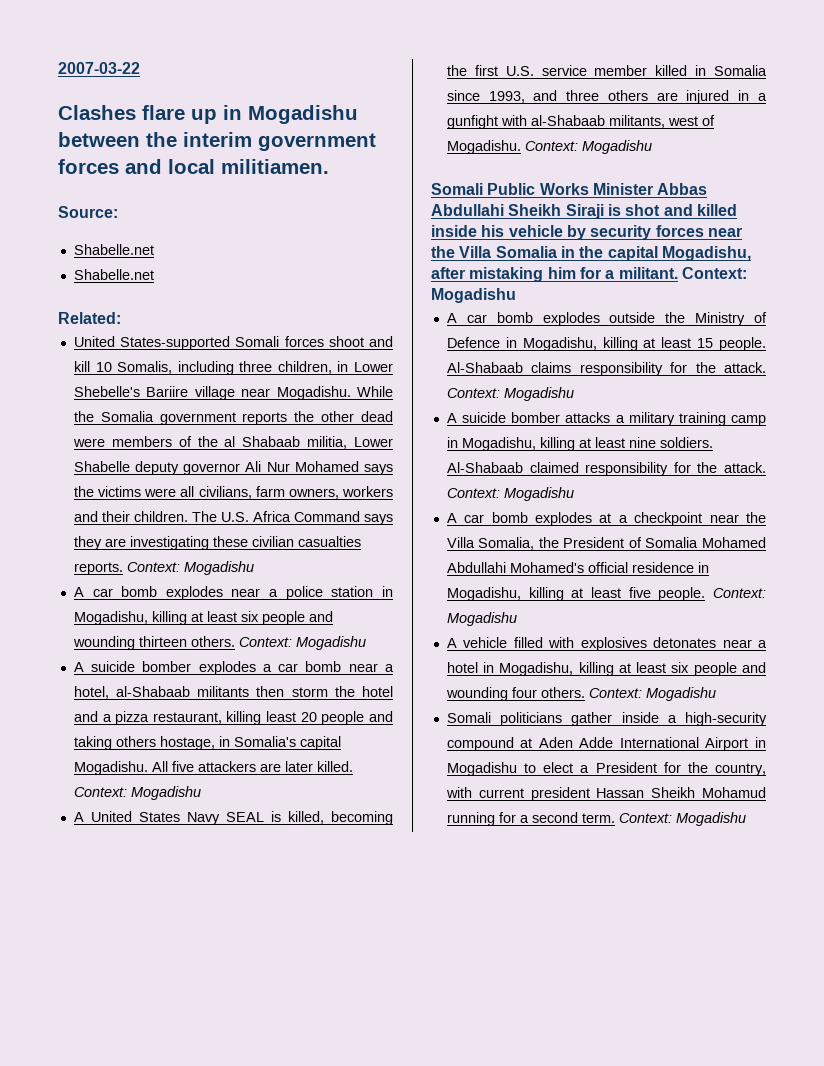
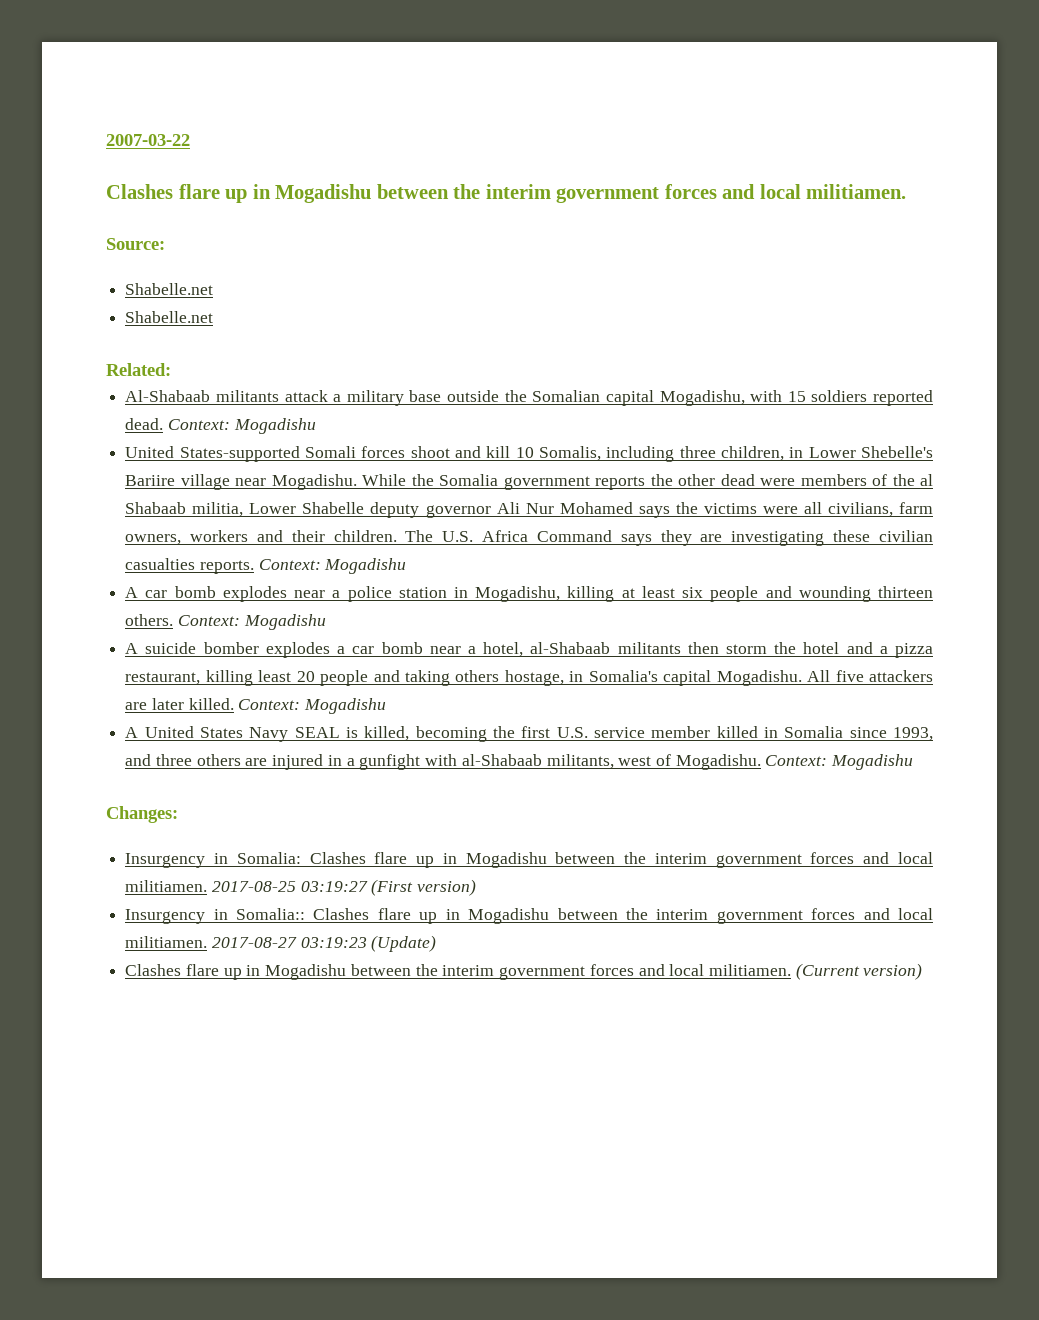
+ Al-Shabaab militants attack a military base outside the Somalian capital Mogadishu, with 15 soldiers reported dead. Context: Mogadishu
- Somali Public Works Minister Abbas Abdullahi Sheikh Siraji is shot and killed inside his vehicle by security forces near the Villa Somalia in the capital Mogadishu, after mistaking him for a militant. Context: Mogadishu
- A car bomb explodes outside the Ministry of Defence in Mogadishu, killing at least 15 people. Al-Shabaab claims responsibility for the attack. Context: Mogadishu
- A suicide bomber attacks a military training camp in Mogadishu, killing at least nine soldiers. Al-Shabaab claimed responsibility for the attack. Context: Mogadishu
- A car bomb explodes at a checkpoint near the Villa Somalia, the President of Somalia Mohamed Abdullahi Mohamed's official residence in Mogadishu, killing at least five people. Context: Mogadishu
- A vehicle filled with explosives detonates near a hotel in Mogadishu, killing at least six people and wounding four others. Context: Mogadishu
- Somali politicians gather inside a high-security compound at Aden Adde International Airport in Mogadishu to elect a President for the country, with current president Hassan Sheikh Mohamud running for a second term. Context: Mogadishu
+ Changes:
+ Insurgency in Somalia: Clashes flare up in Mogadishu between the interim government forces and local militiamen. 2017-08-25 03:19:27 (First version)
+ Insurgency in Somalia:: Clashes flare up in Mogadishu between the interim government forces and local militiamen. 2017-08-27 03:19:23 (Update)
+ Clashes flare up in Mogadishu between the interim government forces and local militiamen. (Current version)

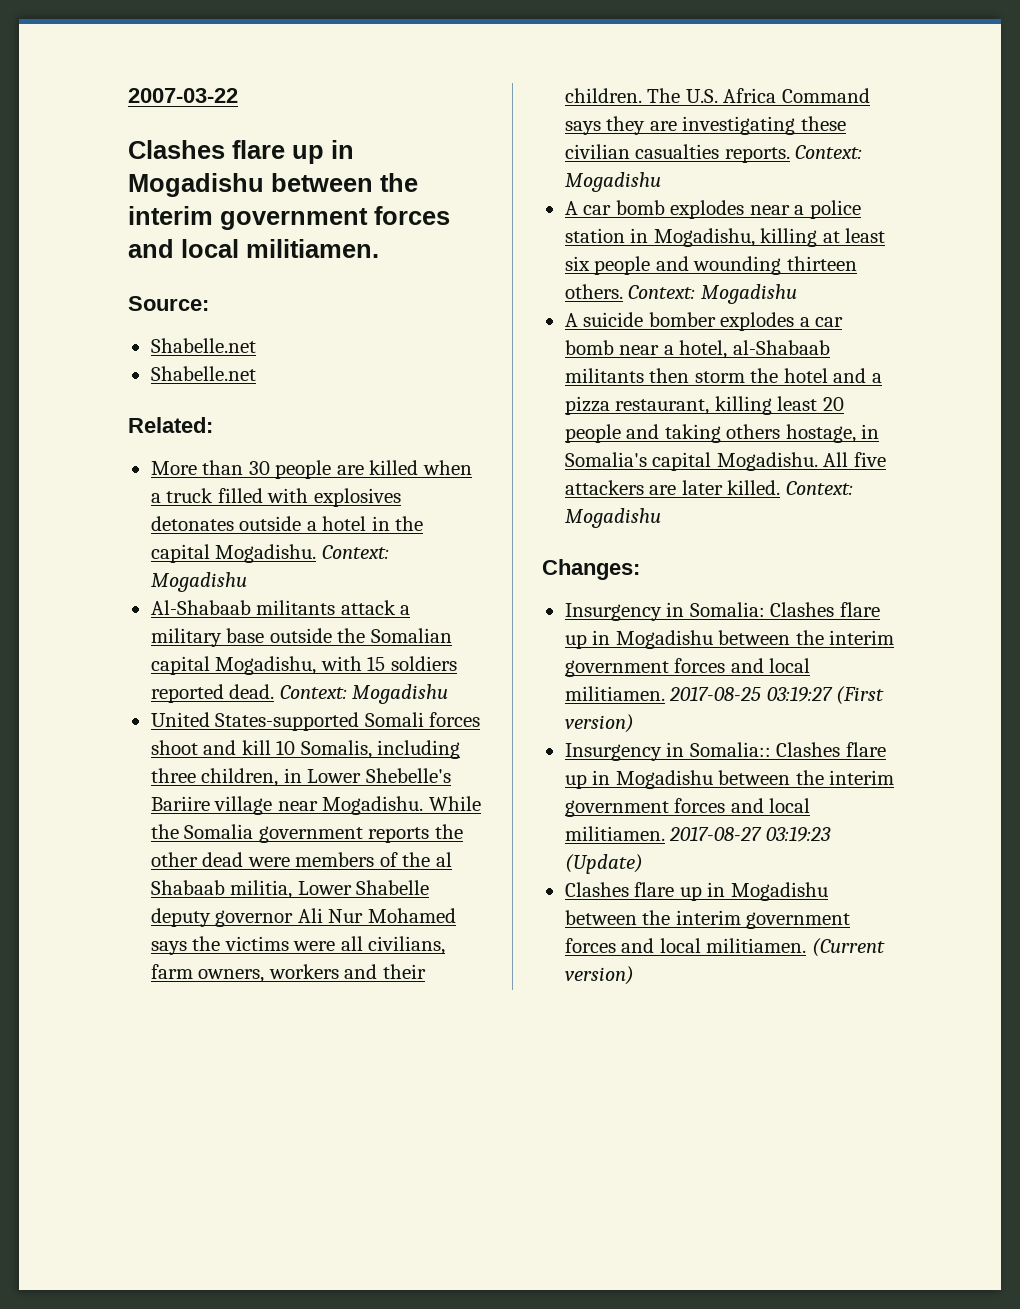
+ More than 30 people are killed when a truck filled with explosives detonates outside a hotel in the capital Mogadishu. Context: Mogadishu
- A United States Navy SEAL is killed, becoming the first U.S. service member killed in Somalia since 1993, and three others are injured in a gunfight with al-Shabaab militants, west of Mogadishu. Context: Mogadishu

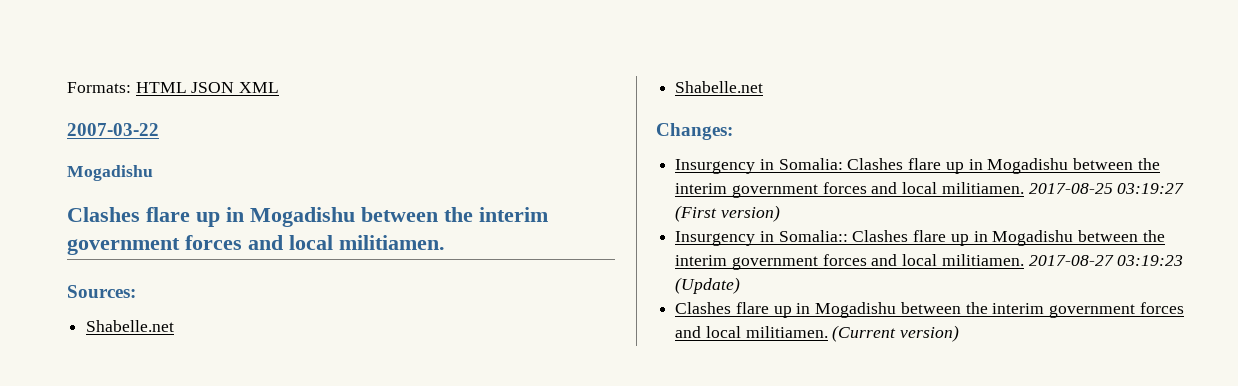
+ Formats: HTML JSON XML
  2007-03-22
+ Mogadishu
- Source:
+ Sources:
- Related:
- More than 30 people are killed when a truck filled with explosives detonates outside a hotel in the capital Mogadishu. Context: Mogadishu
- Al-Shabaab militants attack a military base outside the Somalian capital Mogadishu, with 15 soldiers reported dead. Context: Mogadishu
- United States-supported Somali forces shoot and kill 10 Somalis, including three children, in Lower Shebelle's Bariire village near Mogadishu. While the Somalia government reports the other dead were members of the al Shabaab militia, Lower Shabelle deputy governor Ali Nur Mohamed says the victims were all civilians, farm owners, workers and their children. The U.S. Africa Command says they are investigating these civilian casualties reports. Context: Mogadishu
- A car bomb explodes near a police station in Mogadishu, killing at least six people and wounding thirteen others. Context: Mogadishu
- A suicide bomber explodes a car bomb near a hotel, al-Shabaab militants then storm the hotel and a pizza restaurant, killing least 20 people and taking others hostage, in Somalia's capital Mogadishu. All five attackers are later killed. Context: Mogadishu

